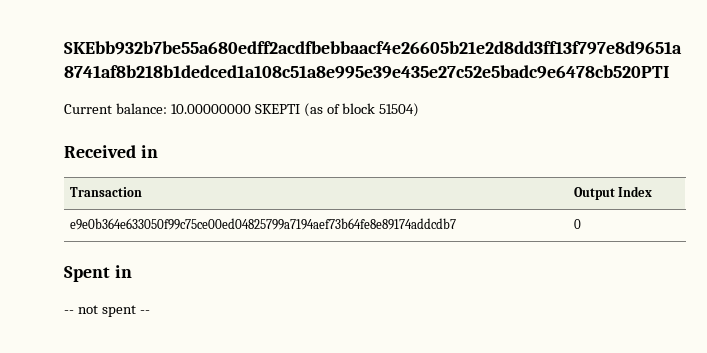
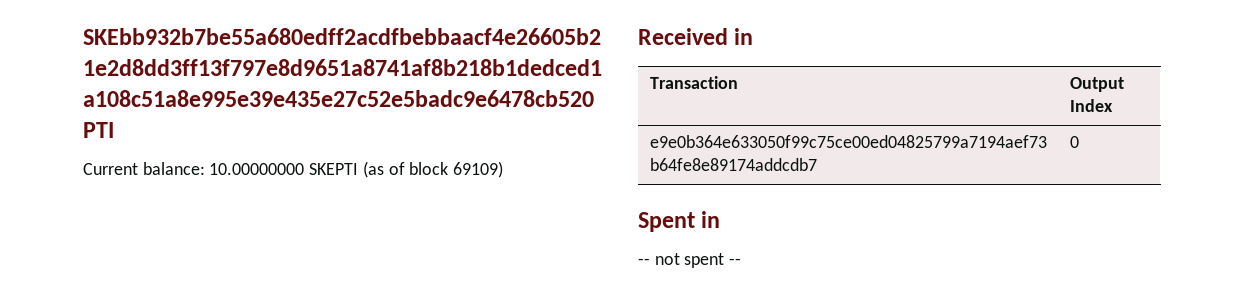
- Current balance: 10.00000000 SKEPTI (as of block 51504)
+ Current balance: 10.00000000 SKEPTI (as of block 69109)

